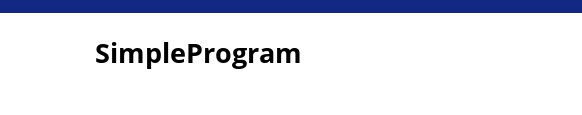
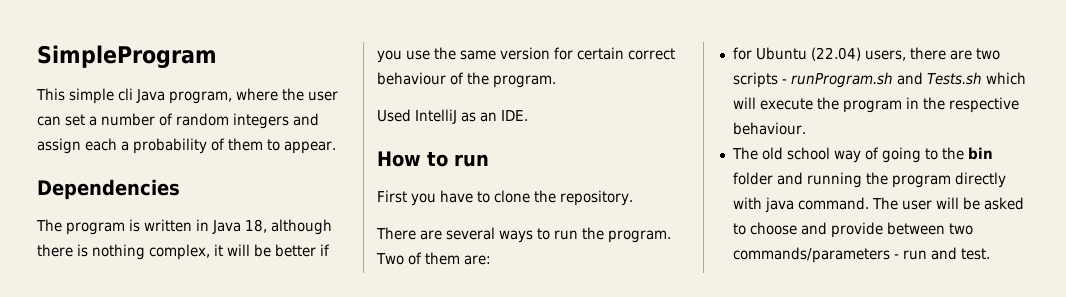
+ This simple cli Java program, where the user can set a number of random integers and assign each a probability of them to appear.
+ Dependencies
+ The program is written in Java 18, although there is nothing complex, it will be better if you use the same version for certain correct behaviour of the program.
+ Used IntelliJ as an IDE.
+ How to run
+ First you have to clone the repository.
+ There are several ways to run the program. Two of them are:
+ for Ubuntu (22.04) users, there are two scripts - runProgram.sh and Tests.sh which will execute the program in the respective behaviour.
+ The old school way of going to the bin folder and running the program directly with java command. The user will be asked to choose and provide between two commands/parameters - run and test.

